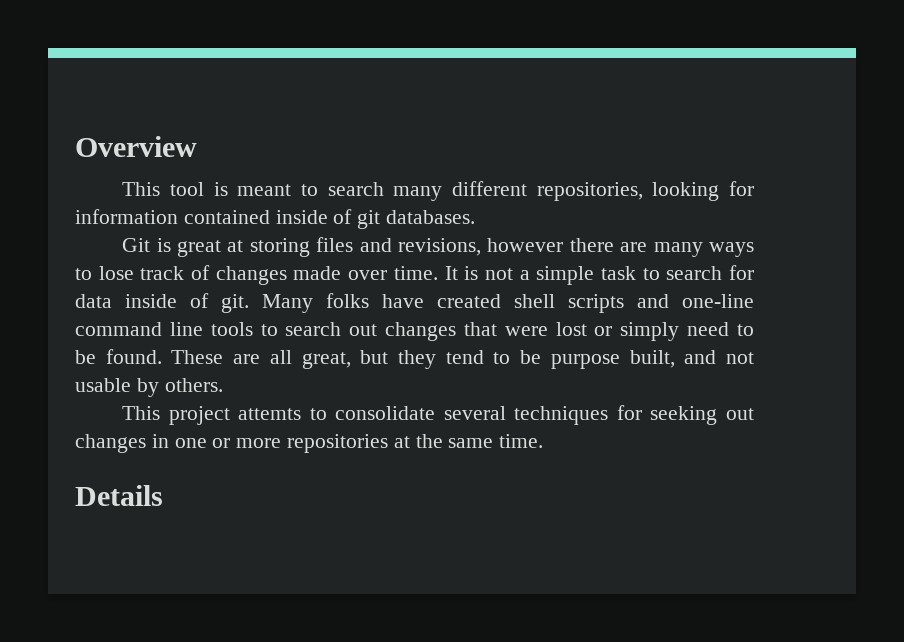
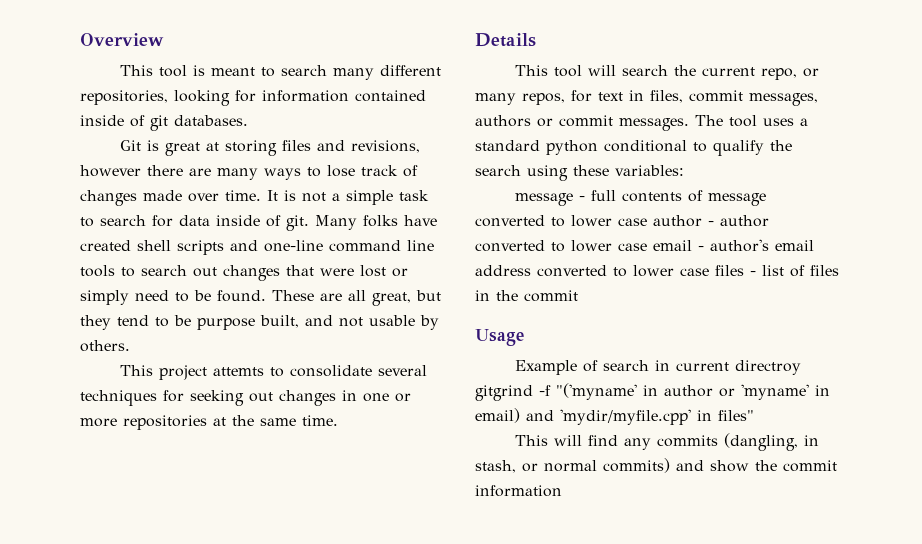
+ This tool will search the current repo, or many repos, for text in files, commit messages, authors or commit messages. The tool uses a standard python conditional to qualify the search using these variables:
+ message - full contents of message converted to lower case author - author converted to lower case email - author's email address converted to lower case files - list of files in the commit
+ Usage
+ Example of search in current directroy gitgrind -f "('myname' in author or 'myname' in email) and 'mydir/myfile.cpp' in files"
+ This will find any commits (dangling, in stash, or normal commits) and show the commit information

